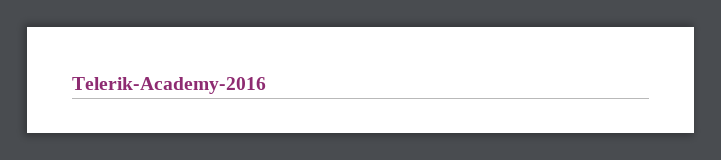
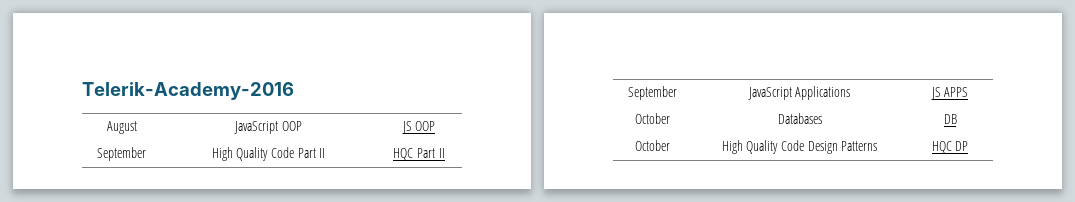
+ August | JavaScript OOP | JS OOP
+ September | High Quality Code Part II | HQC Part II
+ September | JavaScript Applications | JS APPS
+ October | Databases | DB
+ October | High Quality Code Design Patterns | HQC DP

